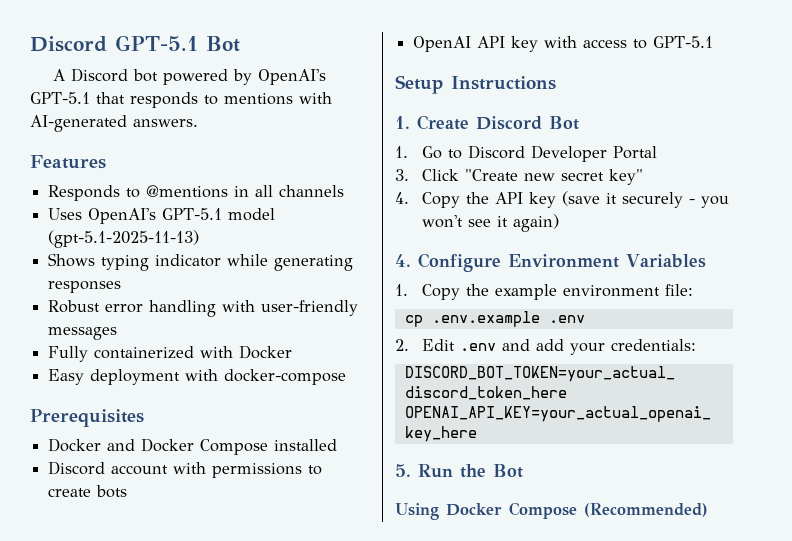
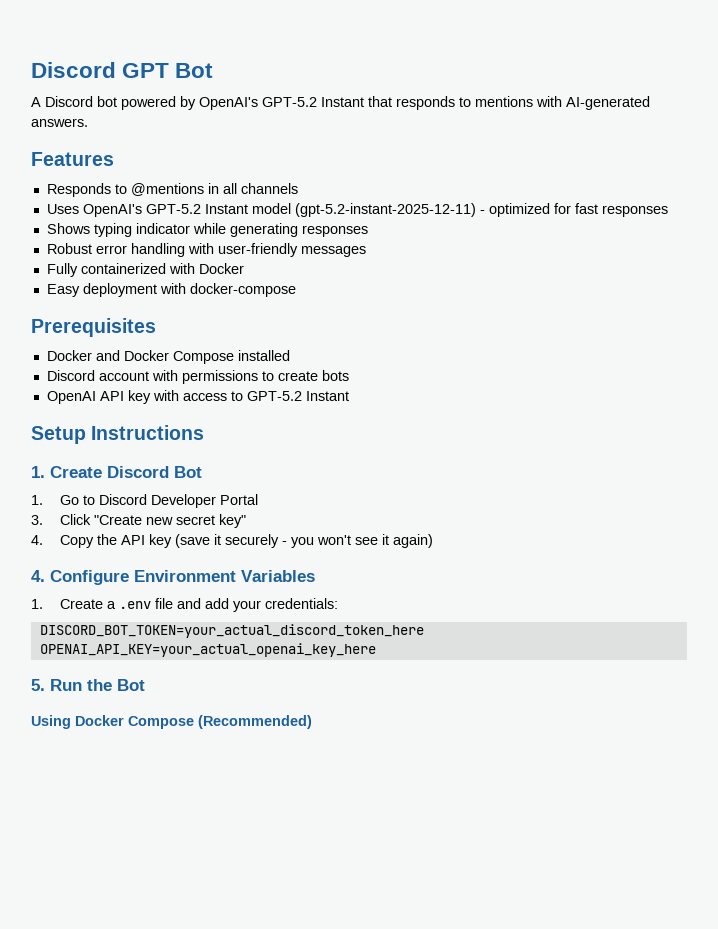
- Discord GPT-5.1 Bot
+ Discord GPT Bot
- A Discord bot powered by OpenAI's GPT-5.1 that responds to mentions with AI-generated answers.
+ A Discord bot powered by OpenAI's GPT-5.2 Instant that responds to mentions with AI-generated answers.
- Uses OpenAI's GPT-5.1 model (gpt-5.1-2025-11-13)
+ Uses OpenAI's GPT-5.2 Instant model (gpt-5.2-instant-2025-12-11) - optimized for fast responses
- OpenAI API key with access to GPT-5.1
+ OpenAI API key with access to GPT-5.2 Instant
- 1. Copy the example environment file:
- cp .env.example .env
- 2. Edit .env and add your credentials:
+ 1. Create a .env file and add your credentials:

